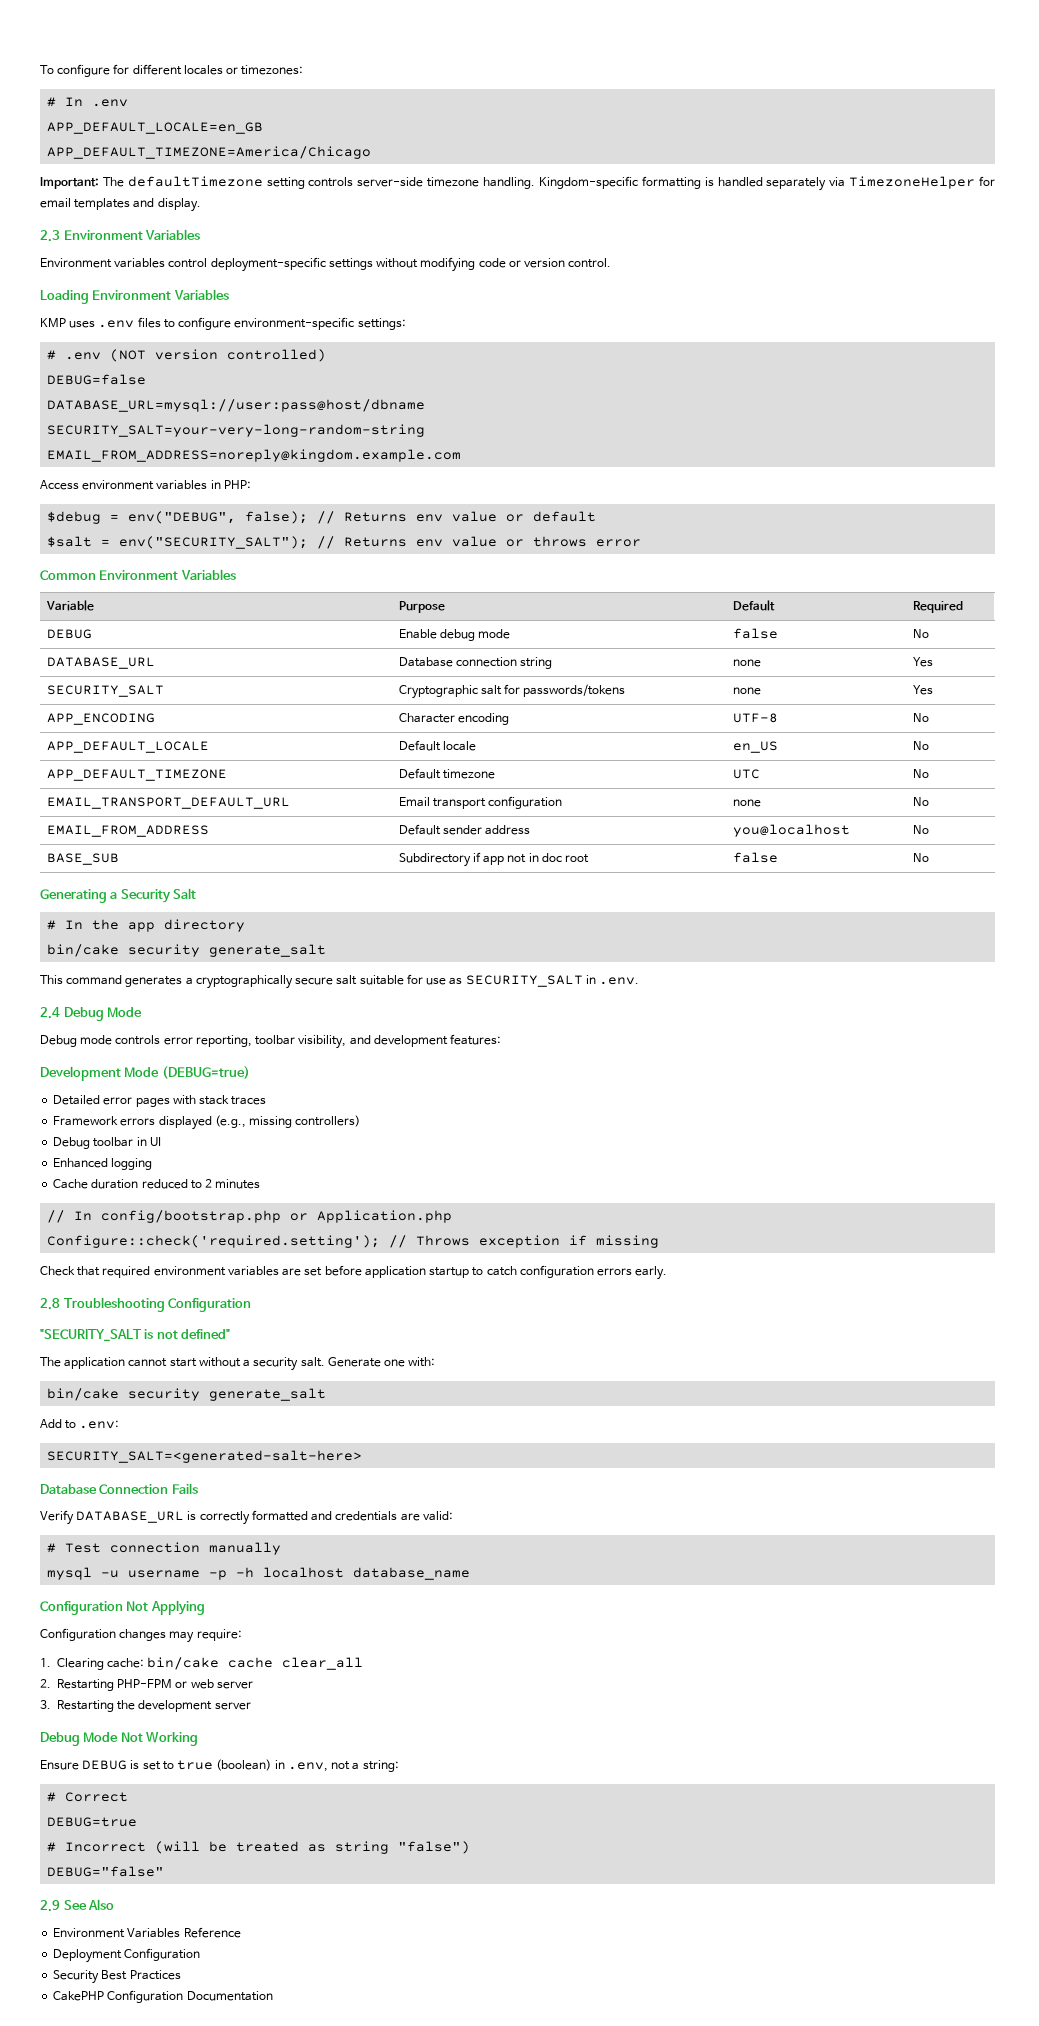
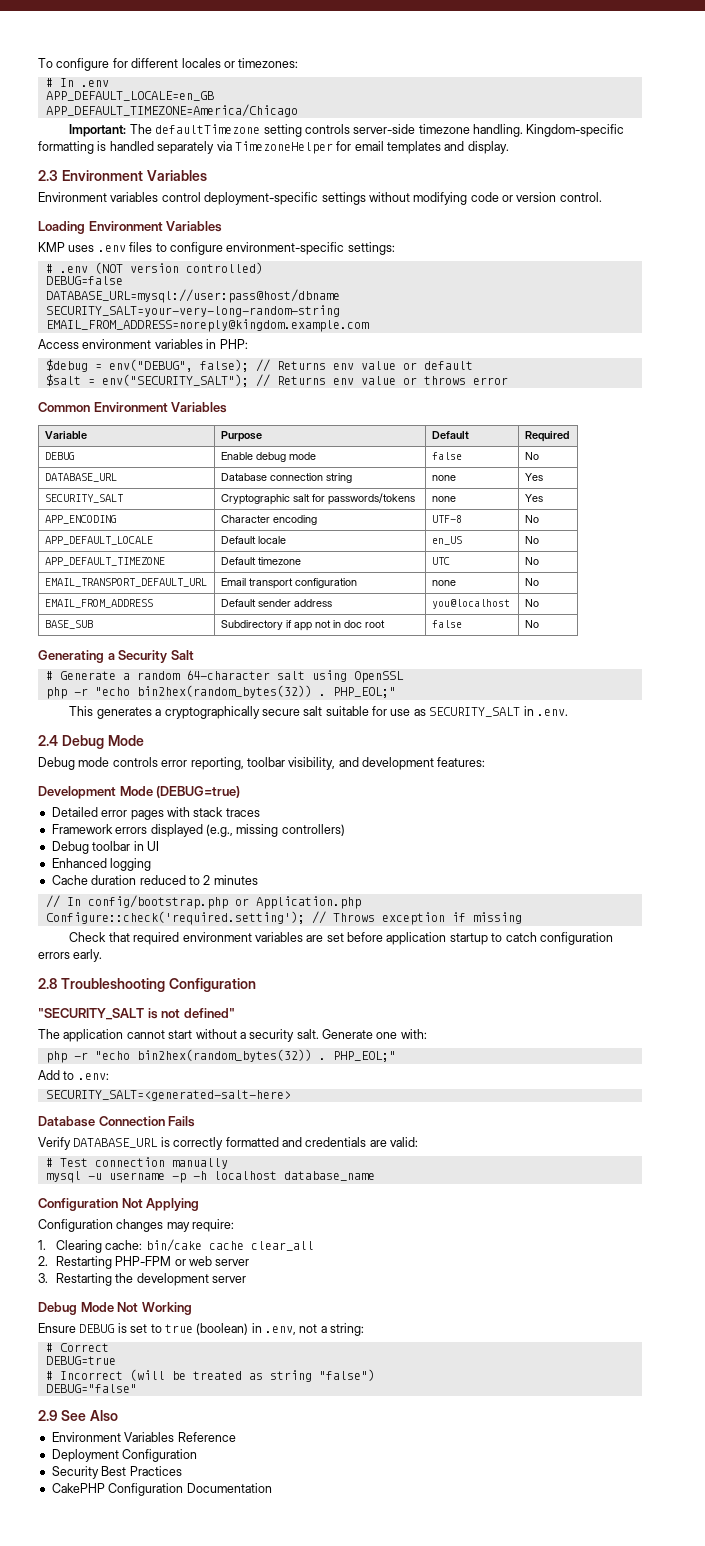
- # In the app directory
- bin/cake security generate_salt
+ # Generate a random 64-character salt using OpenSSL
+ php -r "echo bin2hex(random_bytes(32)) . PHP_EOL;"
- This command generates a cryptographically secure salt suitable for use as SECURITY_SALT in .env.
+ This generates a cryptographically secure salt suitable for use as SECURITY_SALT in .env.
  Generate one with:
- bin/cake security generate_salt
+ php -r "echo bin2hex(random_bytes(32)) . PHP_EOL;"

